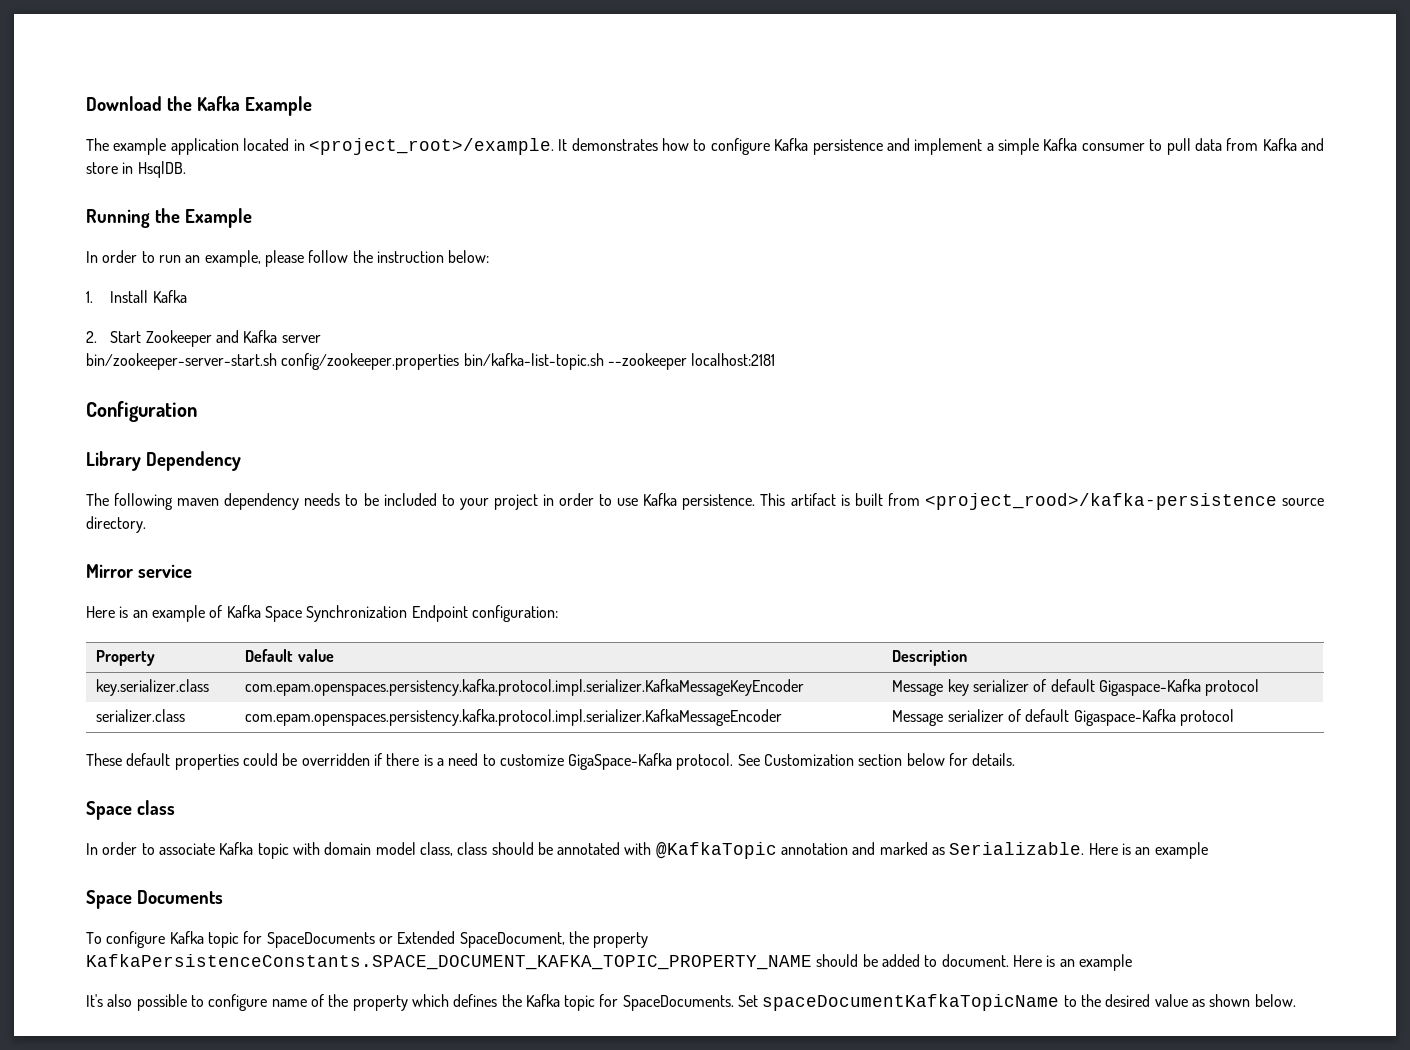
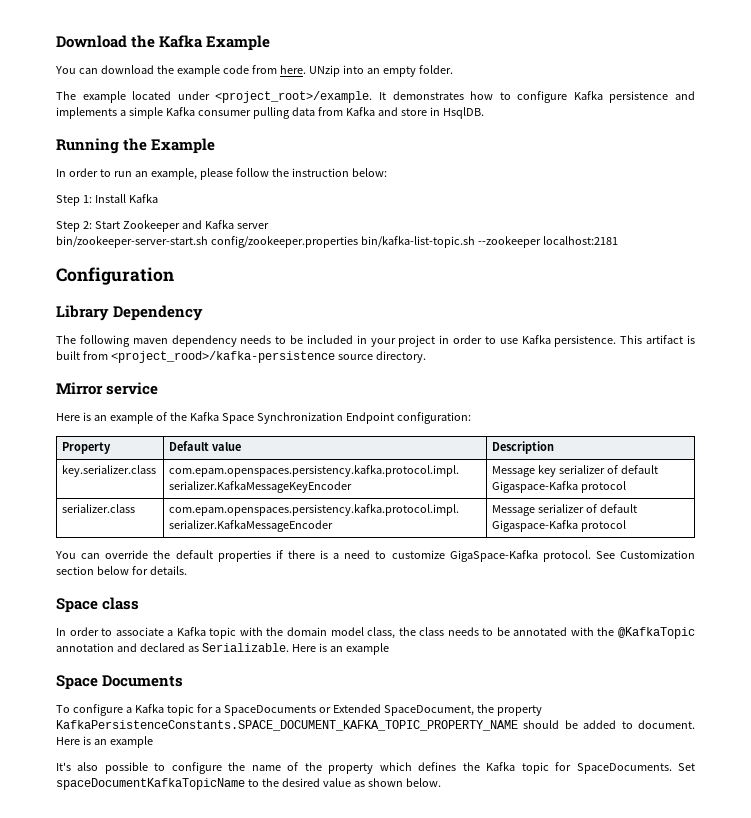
+ You can download the example code from here. UNzip into an empty folder.
- The example application located in <project_root>/example.
+ The example located under <project_root>/example.
- It demonstrates how to configure Kafka persistence and implement a simple Kafka consumer to pull data from Kafka and store in HsqlDB.
+ It demonstrates how to configure Kafka persistence and implements a simple Kafka consumer pulling data from Kafka and store in HsqlDB.
- 1. Install Kafka
+ Step 1: Install Kafka
- 2. Start Zookeeper and Kafka server
+ Step 2: Start Zookeeper and Kafka server
- The following maven dependency needs to be included to your project in order to use Kafka persistence.
+ The following maven dependency needs to be included in your project in order to use Kafka persistence.
- Here is an example of Kafka Space Synchronization Endpoint configuration:
+ Here is an example of the Kafka Space Synchronization Endpoint configuration:
- These default properties could be overridden if there is a need to customize GigaSpace-Kafka protocol.
+ You can override the default properties if there is a need to customize GigaSpace-Kafka protocol.
- In order to associate Kafka topic with domain model class, class should be annotated with @KafkaTopic annotation and marked as Serializable.
+ In order to associate a Kafka topic with the domain model class, the class needs to be annotated with the @KafkaTopic annotation and declared as Serializable.
- To configure Kafka topic for SpaceDocuments or Extended SpaceDocument, the property KafkaPersistenceConstants.SPACE_DOCUMENT_KAFKA_TOPIC_PROPERTY_NAME should be added to document.
+ To configure a Kafka topic for a SpaceDocuments or Extended SpaceDocument, the property KafkaPersistenceConstants.SPACE_DOCUMENT_KAFKA_TOPIC_PROPERTY_NAME should be added to document.
- It's also possible to configure name of the property which defines the Kafka topic for SpaceDocuments.
+ It's also possible to configure the name of the property which defines the Kafka topic for SpaceDocuments.

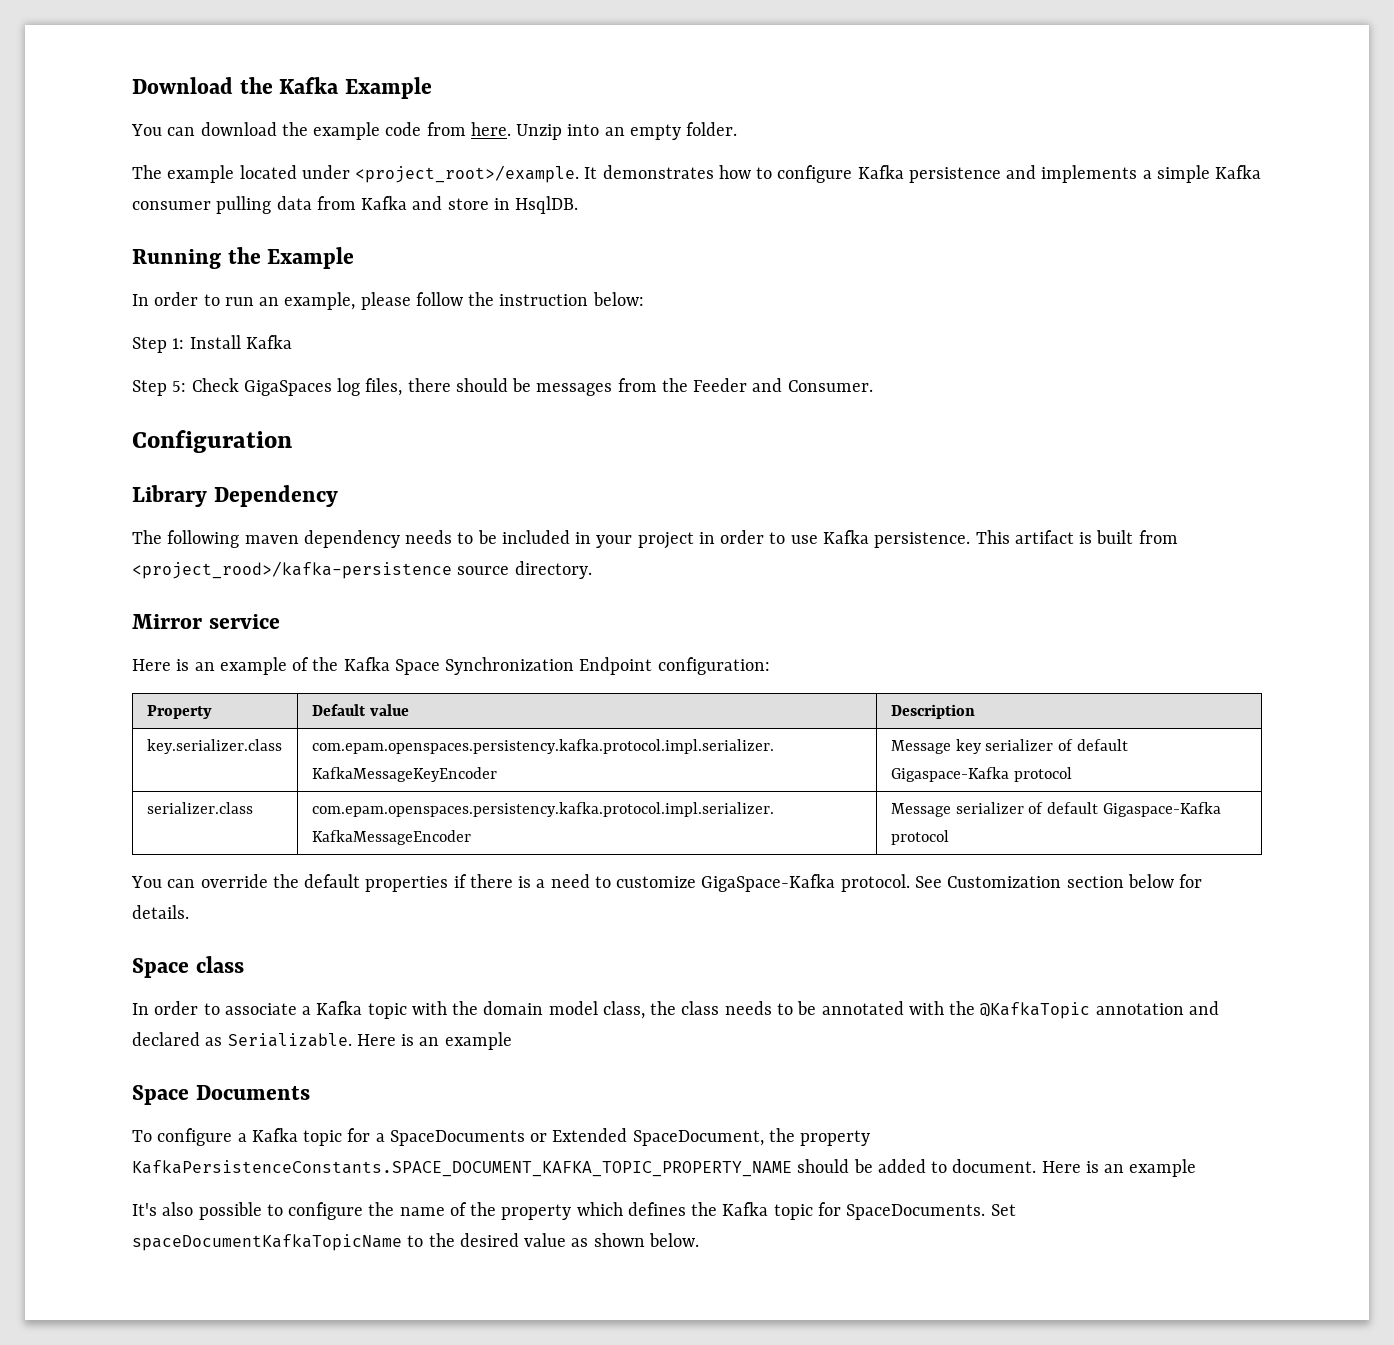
- UNzip into an empty folder.
+ Unzip into an empty folder.
- Step 2: Start Zookeeper and Kafka server
- bin/zookeeper-server-start.sh config/zookeeper.properties bin/kafka-list-topic.sh --zookeeper localhost:2181
+ Step 5: Check GigaSpaces log files, there should be messages from the Feeder and Consumer.

